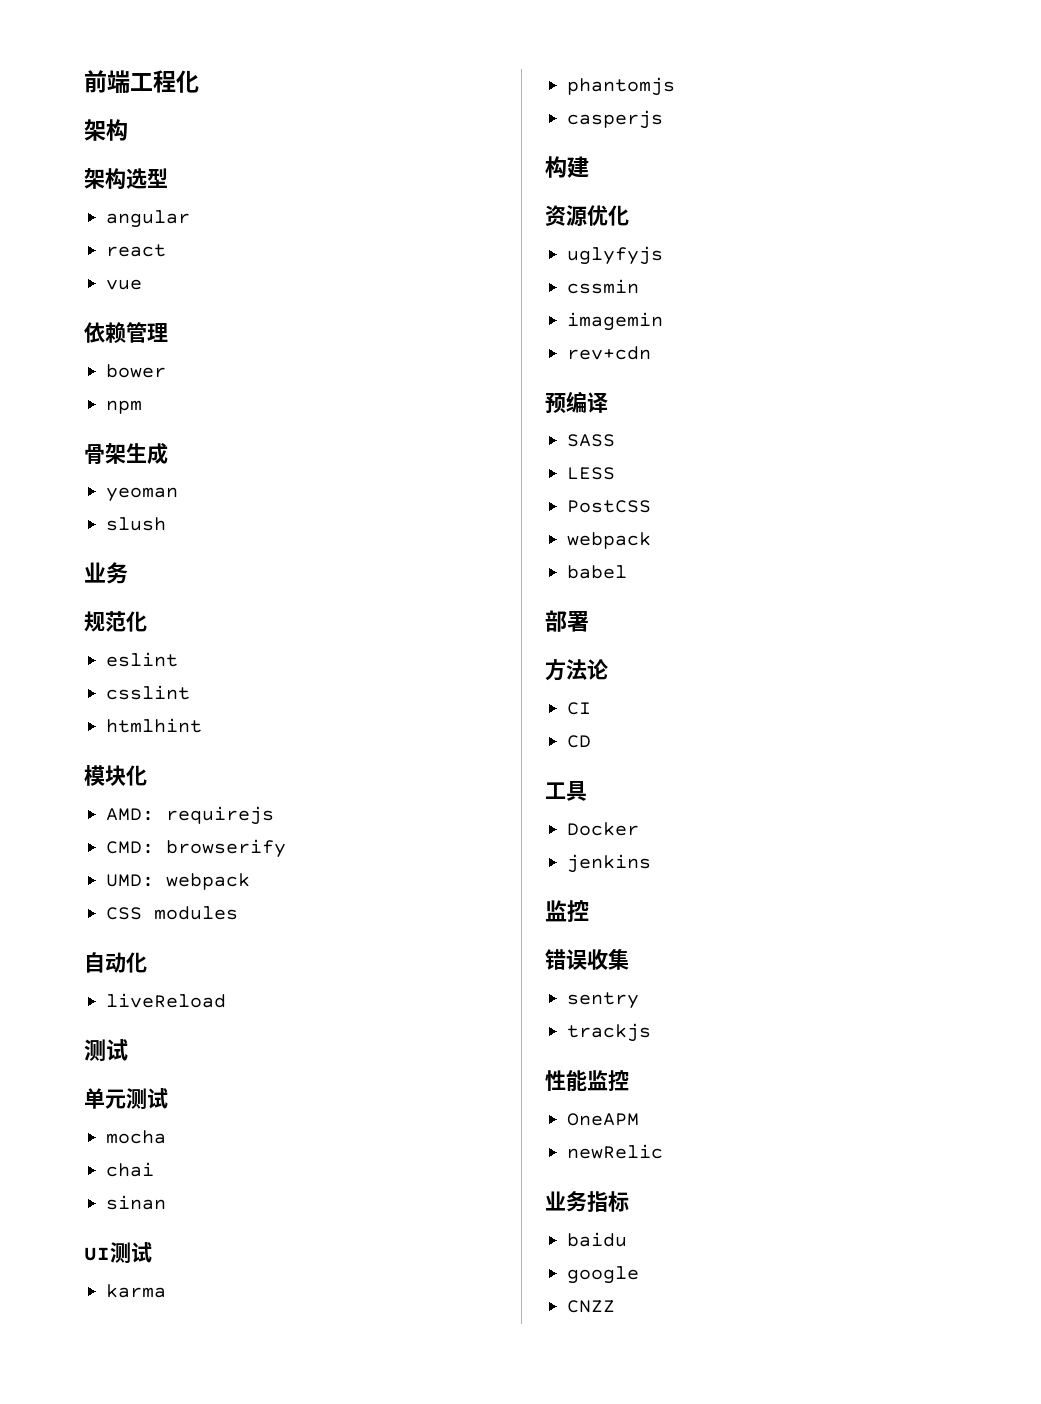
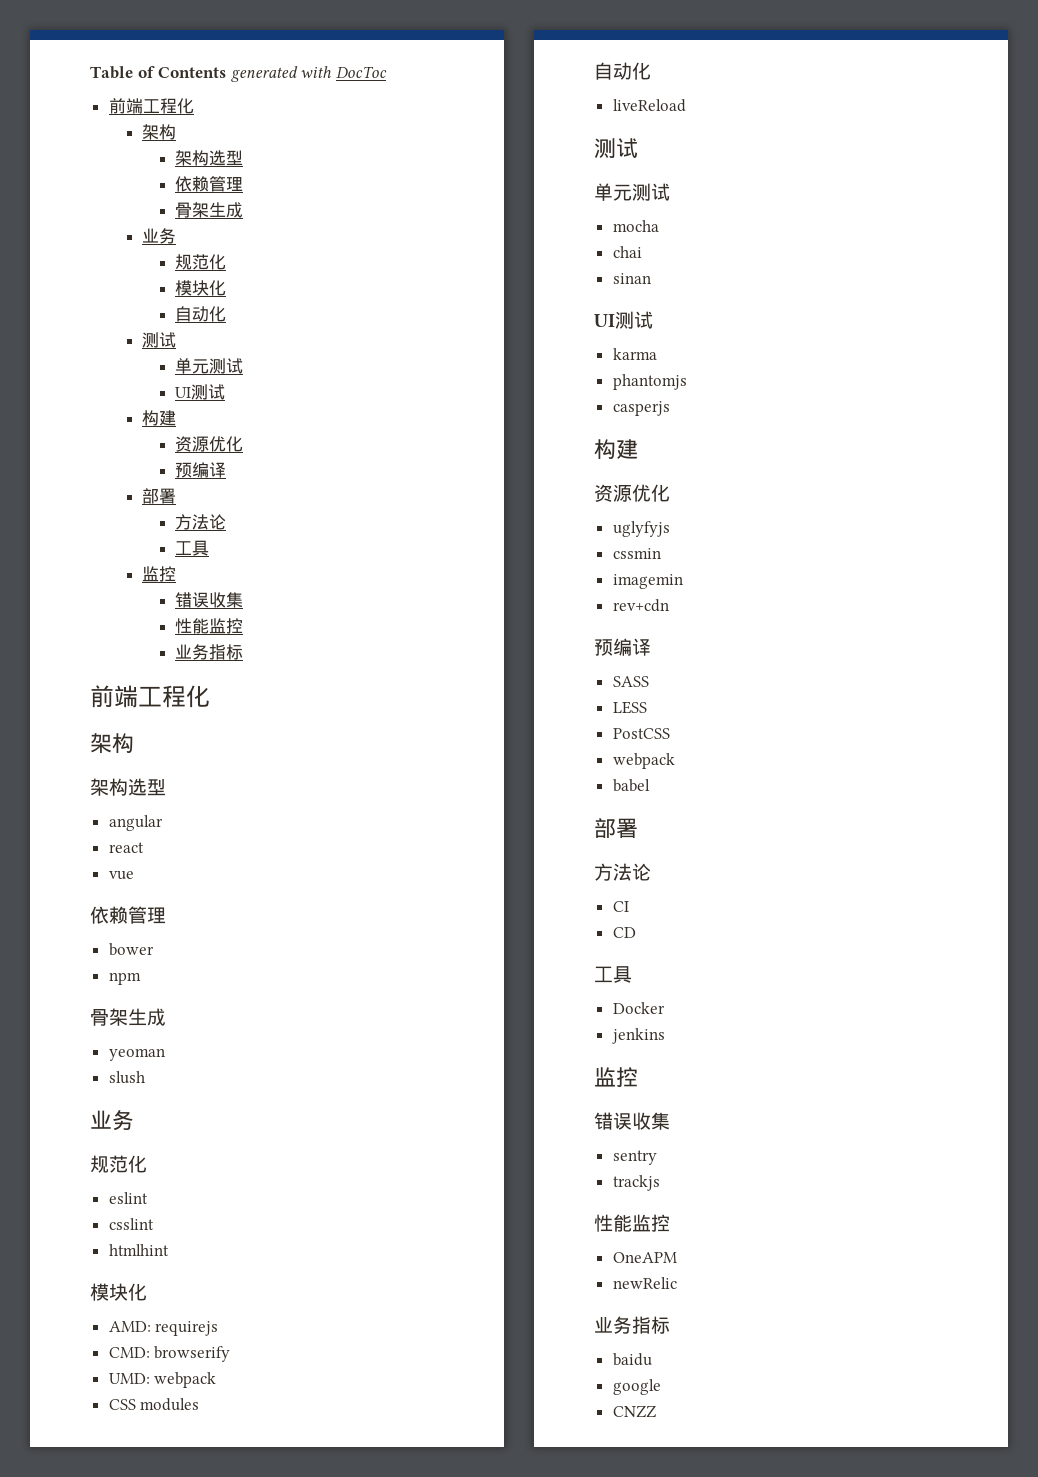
+ Table of Contents generated with DocToc
+ 前端工程化
+ 架构
+ 架构选型
+ 依赖管理
+ 骨架生成
+ 业务
+ 规范化
+ 模块化
+ 自动化
+ 测试
+ 单元测试
+ UI测试
+ 构建
+ 资源优化
+ 预编译
+ 部署
+ 方法论
+ 工具
+ 监控
+ 错误收集
+ 性能监控
+ 业务指标

